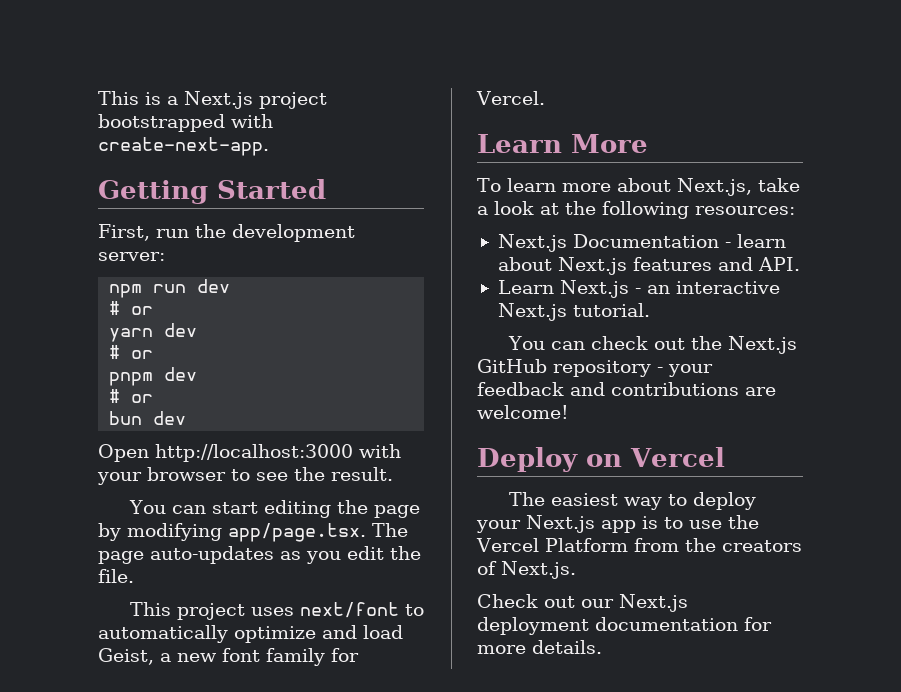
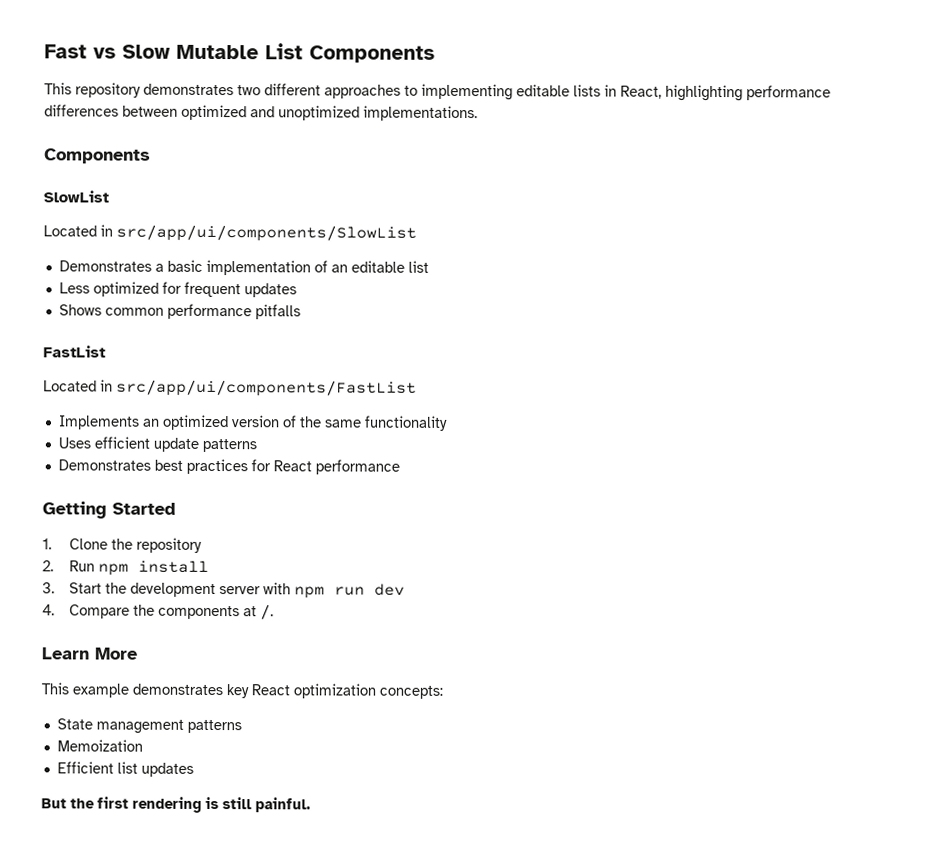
- This is a Next.js project bootstrapped with create-next-app.
+ Fast vs Slow Mutable List Components
+ This repository demonstrates two different approaches to implementing editable lists in React, highlighting performance differences between optimized and unoptimized implementations.
+ Components
+ SlowList
+ Located in src/app/ui/components/SlowList
+ Demonstrates a basic implementation of an editable list
+ Less optimized for frequent updates
+ Shows common performance pitfalls
+ FastList
+ Located in src/app/ui/components/FastList
+ Implements an optimized version of the same functionality
+ Uses efficient update patterns
+ Demonstrates best practices for React performance
  Getting Started
- First, run the development server:
- npm run dev
- # or
- yarn dev
- # or
- pnpm dev
- # or
- bun dev
- Open http://localhost:3000 with your browser to see the result.
- You can start editing the page by modifying app/page.tsx. The page auto-updates as you edit the file.
- This project uses next/font to automatically optimize and load Geist, a new font family for Vercel.
+ 1. Clone the repository
+ 2. Run npm install
+ 3. Start the development server with npm run dev
+ 4. Compare the components at /.
  Learn More
- To learn more about Next.js, take a look at the following resources:
- Next.js Documentation - learn about Next.js features and API.
- Learn Next.js - an interactive Next.js tutorial.
- You can check out the Next.js GitHub repository - your feedback and contributions are welcome!
- Deploy on Vercel
- The easiest way to deploy your Next.js app is to use the Vercel Platform from the creators of Next.js.
- Check out our Next.js deployment documentation for more details.
+ This example demonstrates key React optimization concepts:
+ State management patterns
+ Memoization
+ Efficient list updates
+ But the first rendering is still painful.

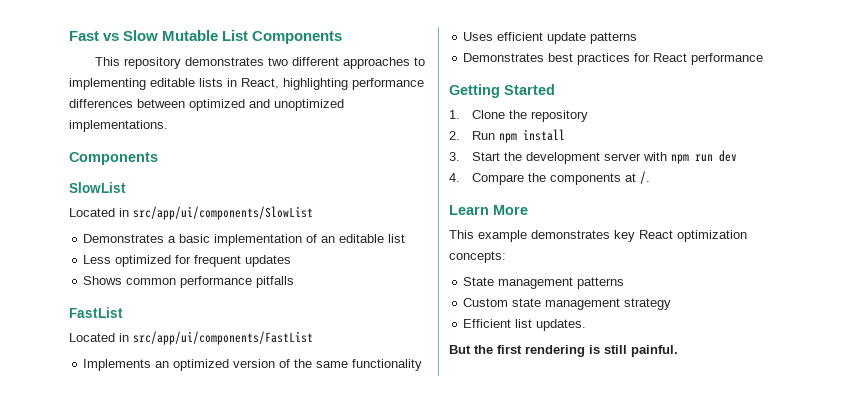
- Memoization
+ Custom state management strategy
- Efficient list updates
+ Efficient list updates.

